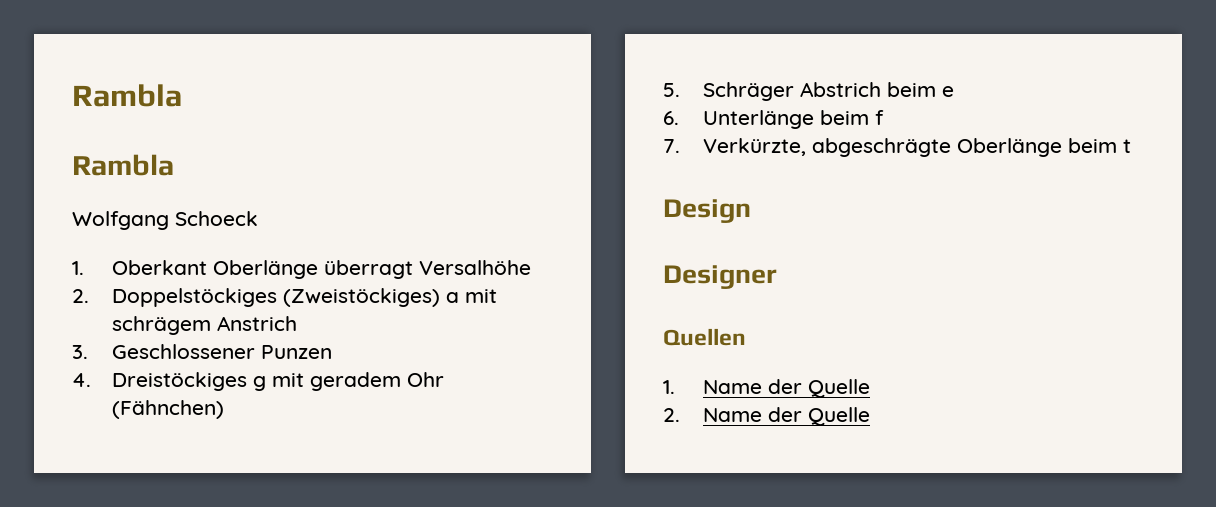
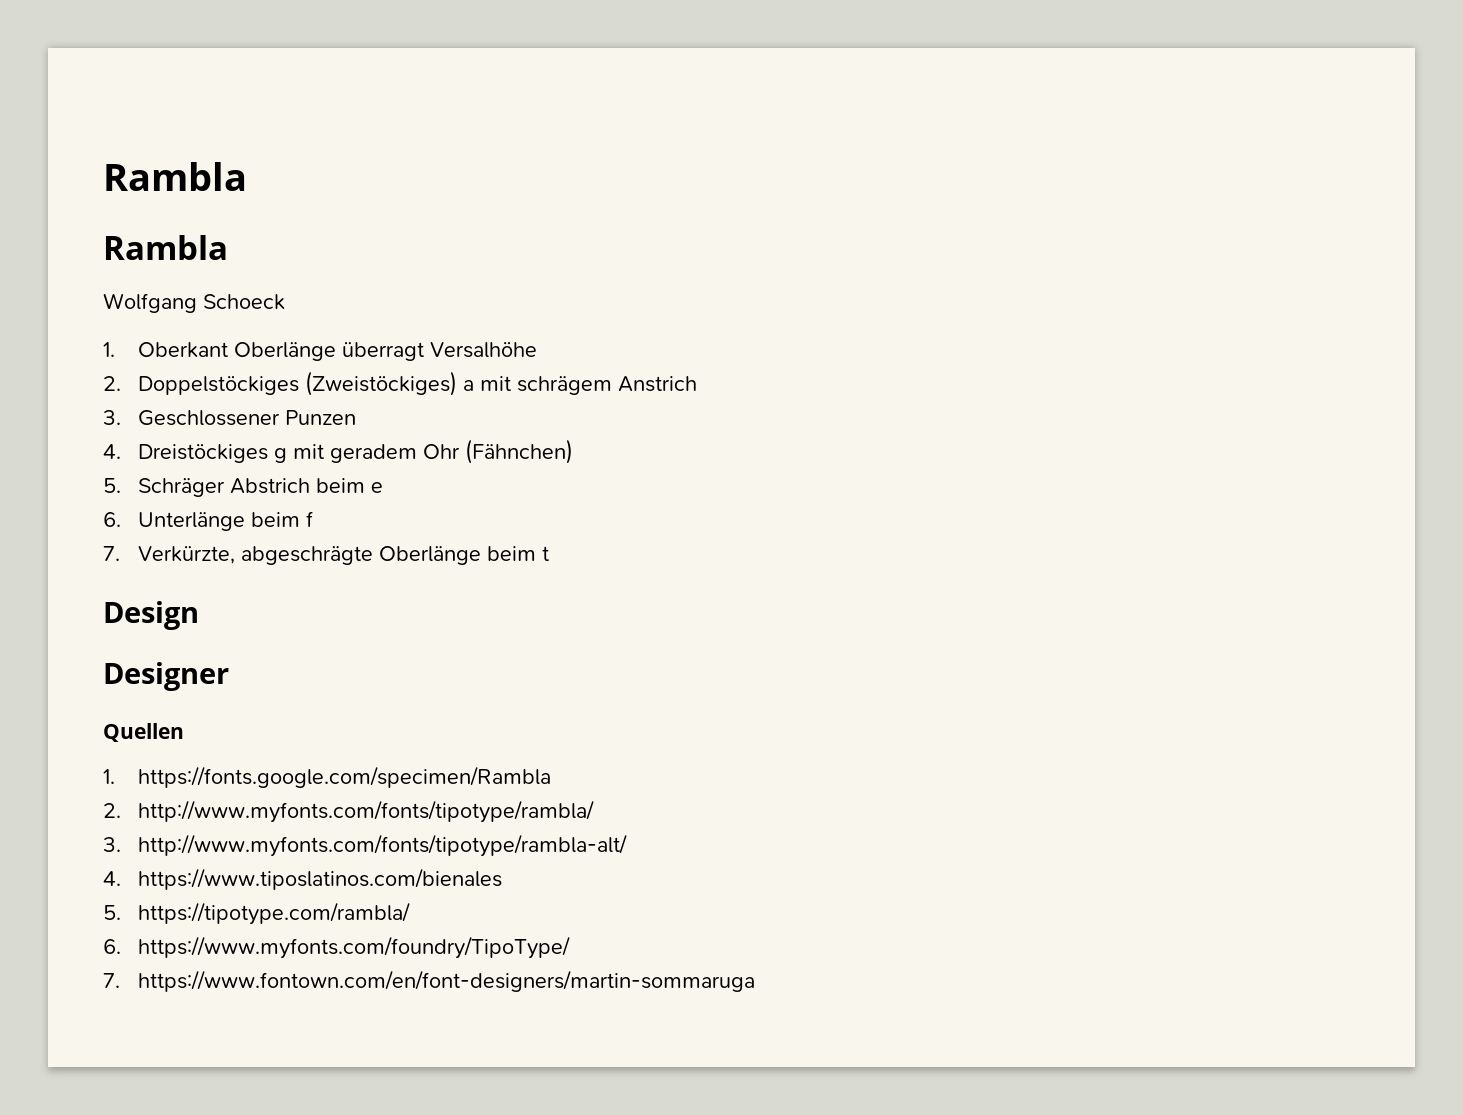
- 1. Name der Quelle
- 2. Name der Quelle
+ 1. https://fonts.google.com/specimen/Rambla
+ 2. http://www.myfonts.com/fonts/tipotype/rambla/
+ 3. http://www.myfonts.com/fonts/tipotype/rambla-alt/
+ 4. https://www.tiposlatinos.com/bienales
+ 5. https://tipotype.com/rambla/
+ 6. https://www.myfonts.com/foundry/TipoType/
+ 7. https://www.fontown.com/en/font-designers/martin-sommaruga

